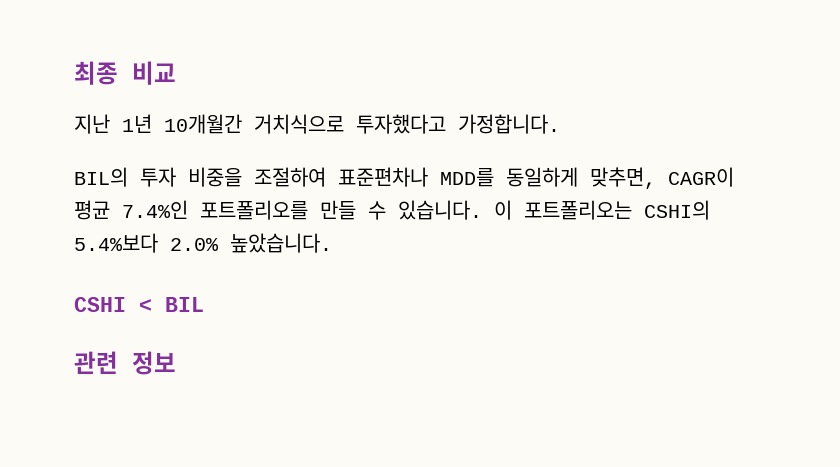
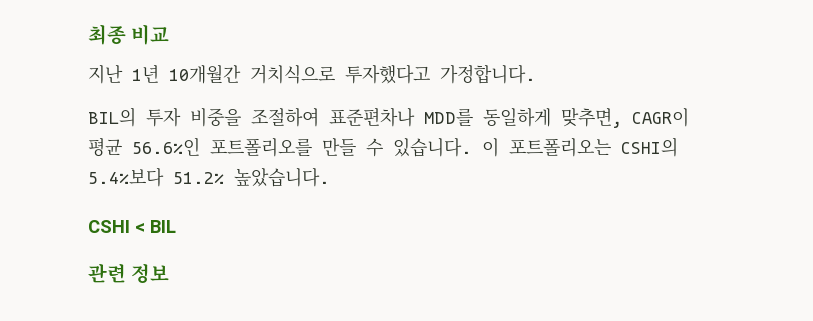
- BIL의 투자 비중을 조절하여 표준편차나 MDD를 동일하게 맞추면, CAGR이 평균 7.4%인 포트폴리오를 만들 수 있습니다.
+ BIL의 투자 비중을 조절하여 표준편차나 MDD를 동일하게 맞추면, CAGR이 평균 56.6%인 포트폴리오를 만들 수 있습니다.
- 이 포트폴리오는 CSHI의 5.4%보다 2.0% 높았습니다.
+ 이 포트폴리오는 CSHI의 5.4%보다 51.2% 높았습니다.

